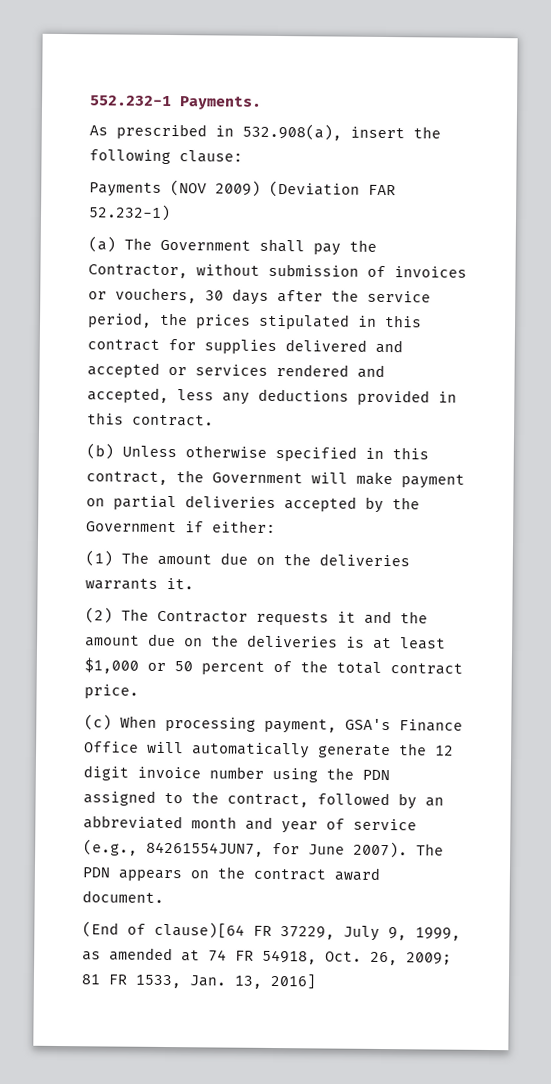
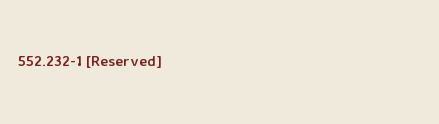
- 552.232-1 Payments.
- As prescribed in 532.908(a), insert the following clause:
- Payments (NOV 2009) (Deviation FAR 52.232-1)
- (a) The Government shall pay the Contractor, without submission of invoices or vouchers, 30 days after the service period, the prices stipulated in this contract for supplies delivered and accepted or services rendered and accepted, less any deductions provided in this contract.
- (b) Unless otherwise specified in this contract, the Government will make payment on partial deliveries accepted by the Government if either:
- (1) The amount due on the deliveries warrants it.
- (2) The Contractor requests it and the amount due on the deliveries is at least $1,000 or 50 percent of the total contract price.
- (c) When processing payment, GSA's Finance Office will automatically generate the 12 digit invoice number using the PDN assigned to the contract, followed by an abbreviated month and year of service (e.g., 84261554JUN7, for June 2007). The PDN appears on the contract award document.
- (End of clause)[64 FR 37229, July 9, 1999, as amended at 74 FR 54918, Oct. 26, 2009; 81 FR 1533, Jan. 13, 2016]
+ 552.232-1 [Reserved]

